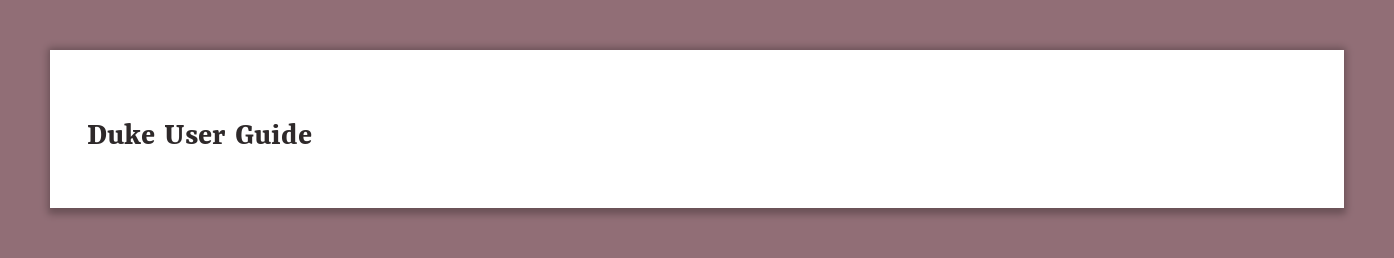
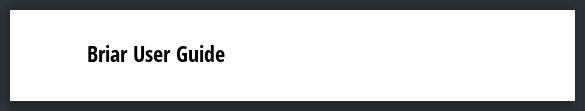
- Duke User Guide
+ Briar User Guide

